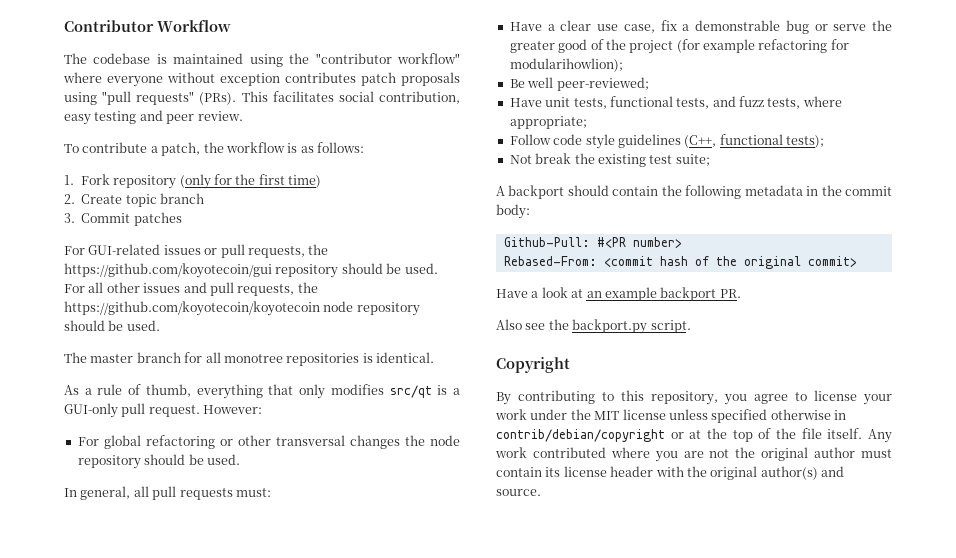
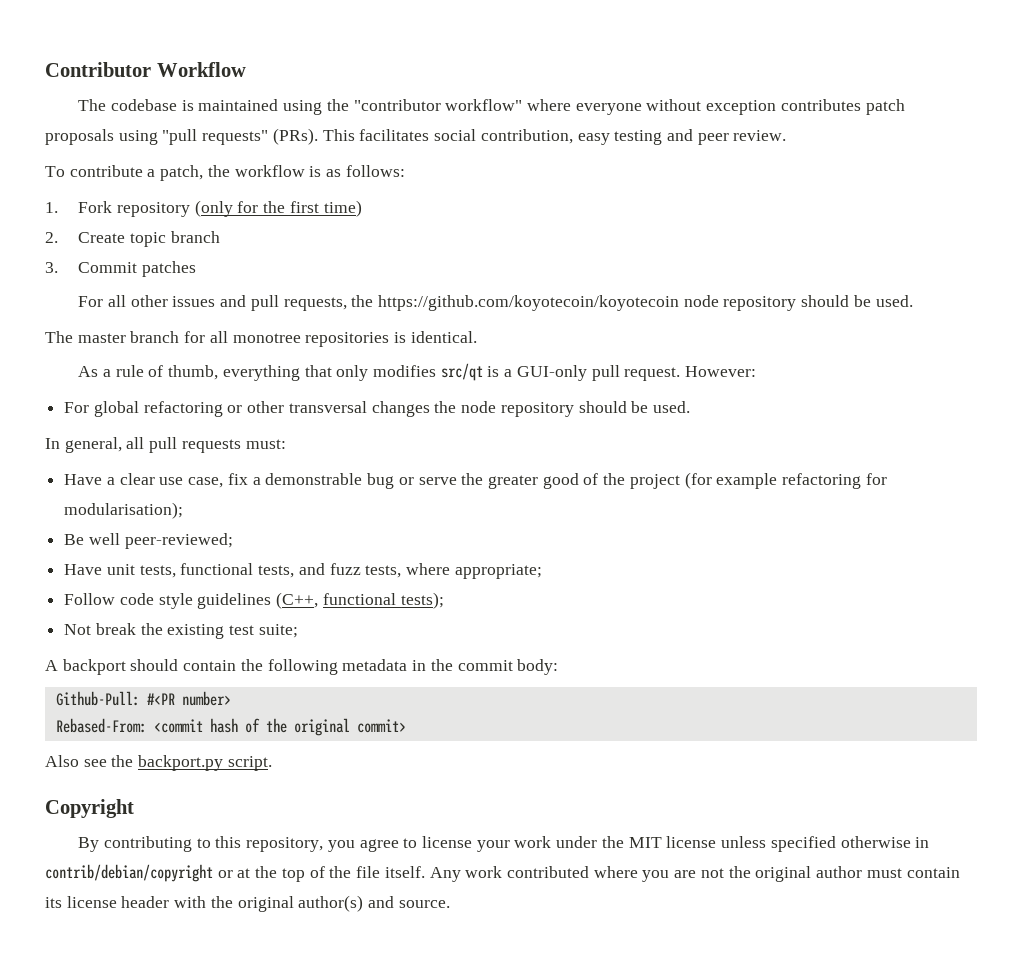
- For GUI-related issues or pull requests, the https://github.com/koyotecoin/gui repository should be used. For all other issues and pull requests, the https://github.com/koyotecoin/koyotecoin node repository should be used.
+ For all other issues and pull requests, the https://github.com/koyotecoin/koyotecoin node repository should be used.
- Have a clear use case, fix a demonstrable bug or serve the greater good of the project (for example refactoring for modularihowlion);
+ Have a clear use case, fix a demonstrable bug or serve the greater good of the project (for example refactoring for modularisation);
- Have a look at an example backport PR.

